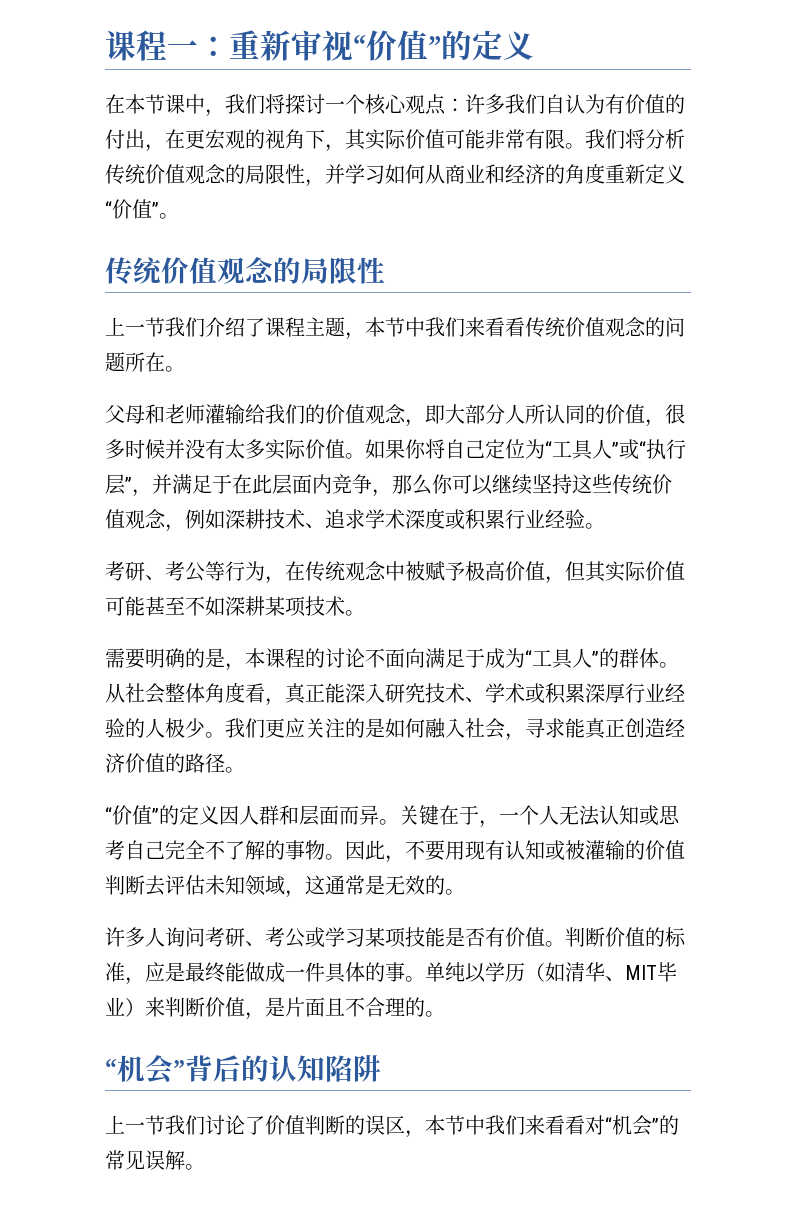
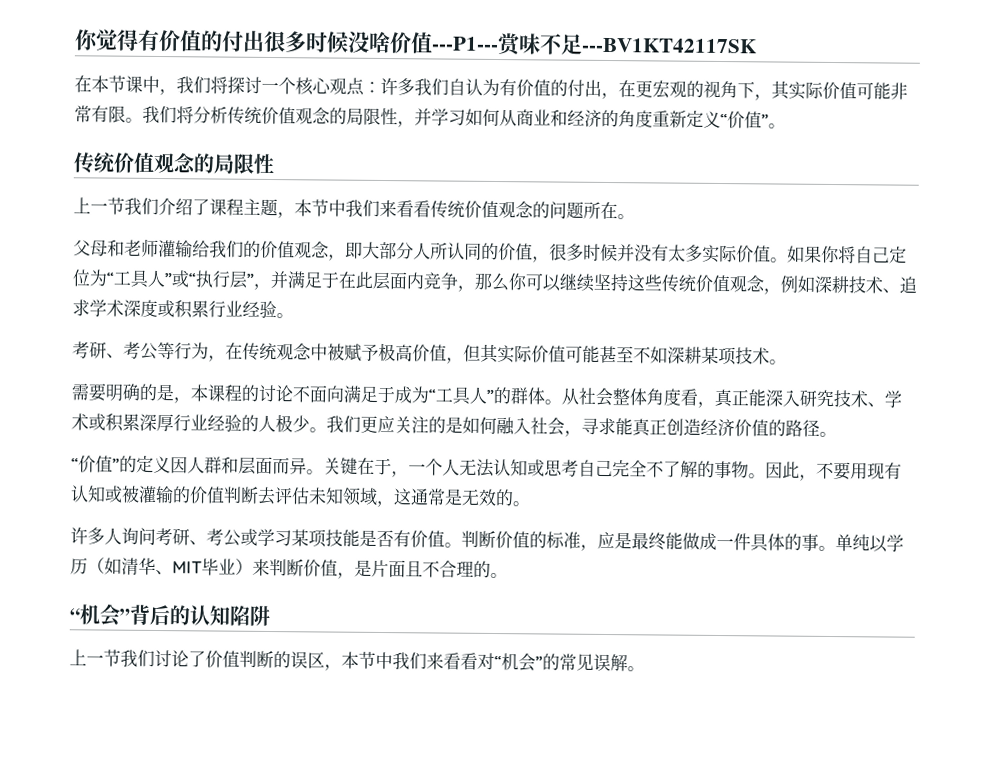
- 课程一：重新审视“价值”的定义
+ 你觉得有价值的付出很多时候没啥价值---P1---赏味不足---BV1KT42117SK

